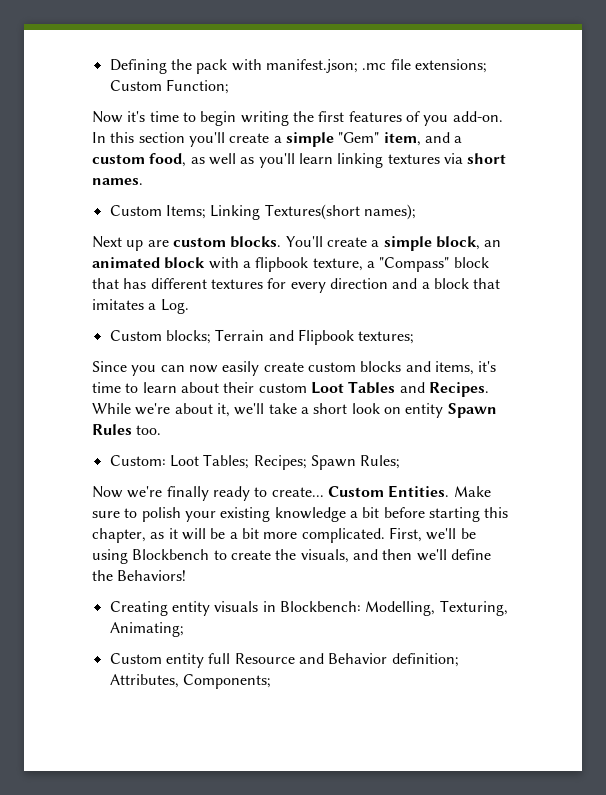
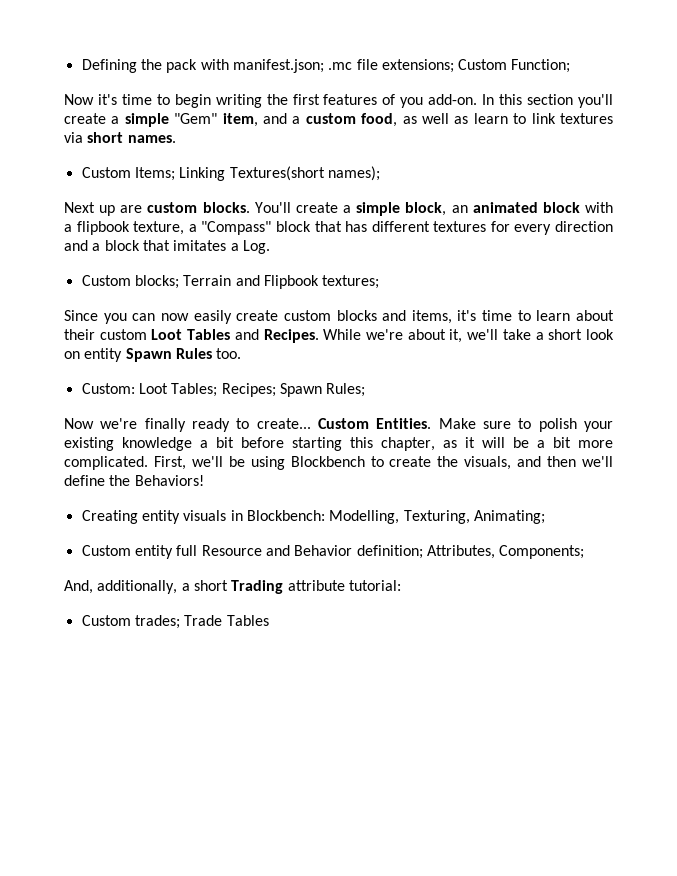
- In this section you'll create a simple "Gem" item, and a custom food, as well as you'll learn linking textures via short names.
+ In this section you'll create a simple "Gem" item, and a custom food, as well as learn to link textures via short names.
+ And, additionally, a short Trading attribute tutorial:
+ Custom trades; Trade Tables

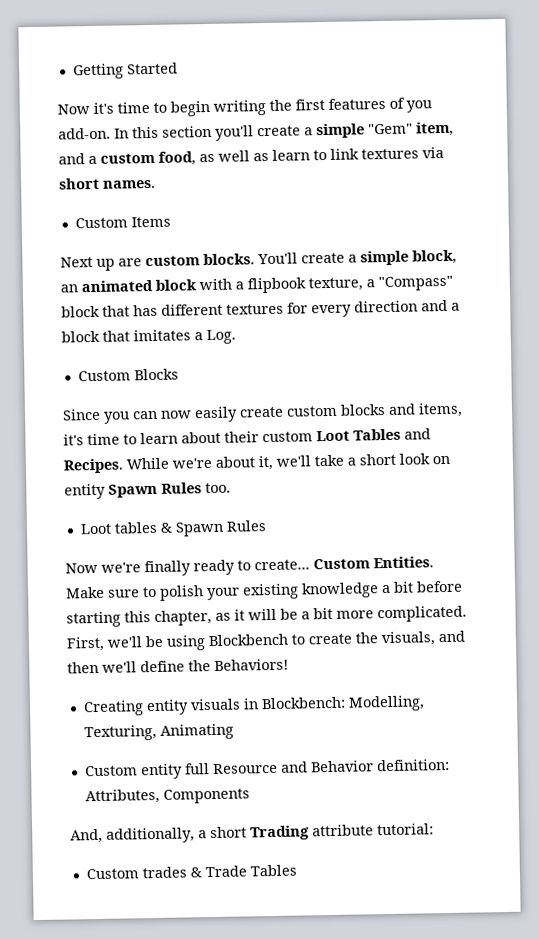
- Defining the pack with manifest.json; .mc file extensions; Custom Function;
+ Getting Started
- Custom Items; Linking Textures(short names);
+ Custom Items
- Custom blocks; Terrain and Flipbook textures;
+ Custom Blocks
- Custom: Loot Tables; Recipes; Spawn Rules;
+ Loot tables & Spawn Rules
- Creating entity visuals in Blockbench: Modelling, Texturing, Animating;
+ Creating entity visuals in Blockbench: Modelling, Texturing, Animating
- Custom entity full Resource and Behavior definition; Attributes, Components;
+ Custom entity full Resource and Behavior definition: Attributes, Components
- Custom trades; Trade Tables
+ Custom trades & Trade Tables

